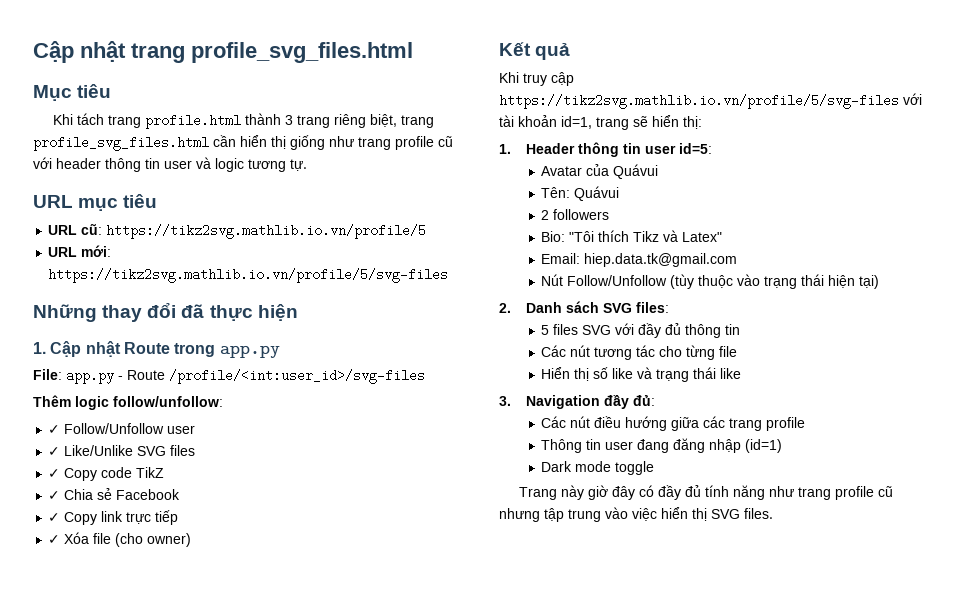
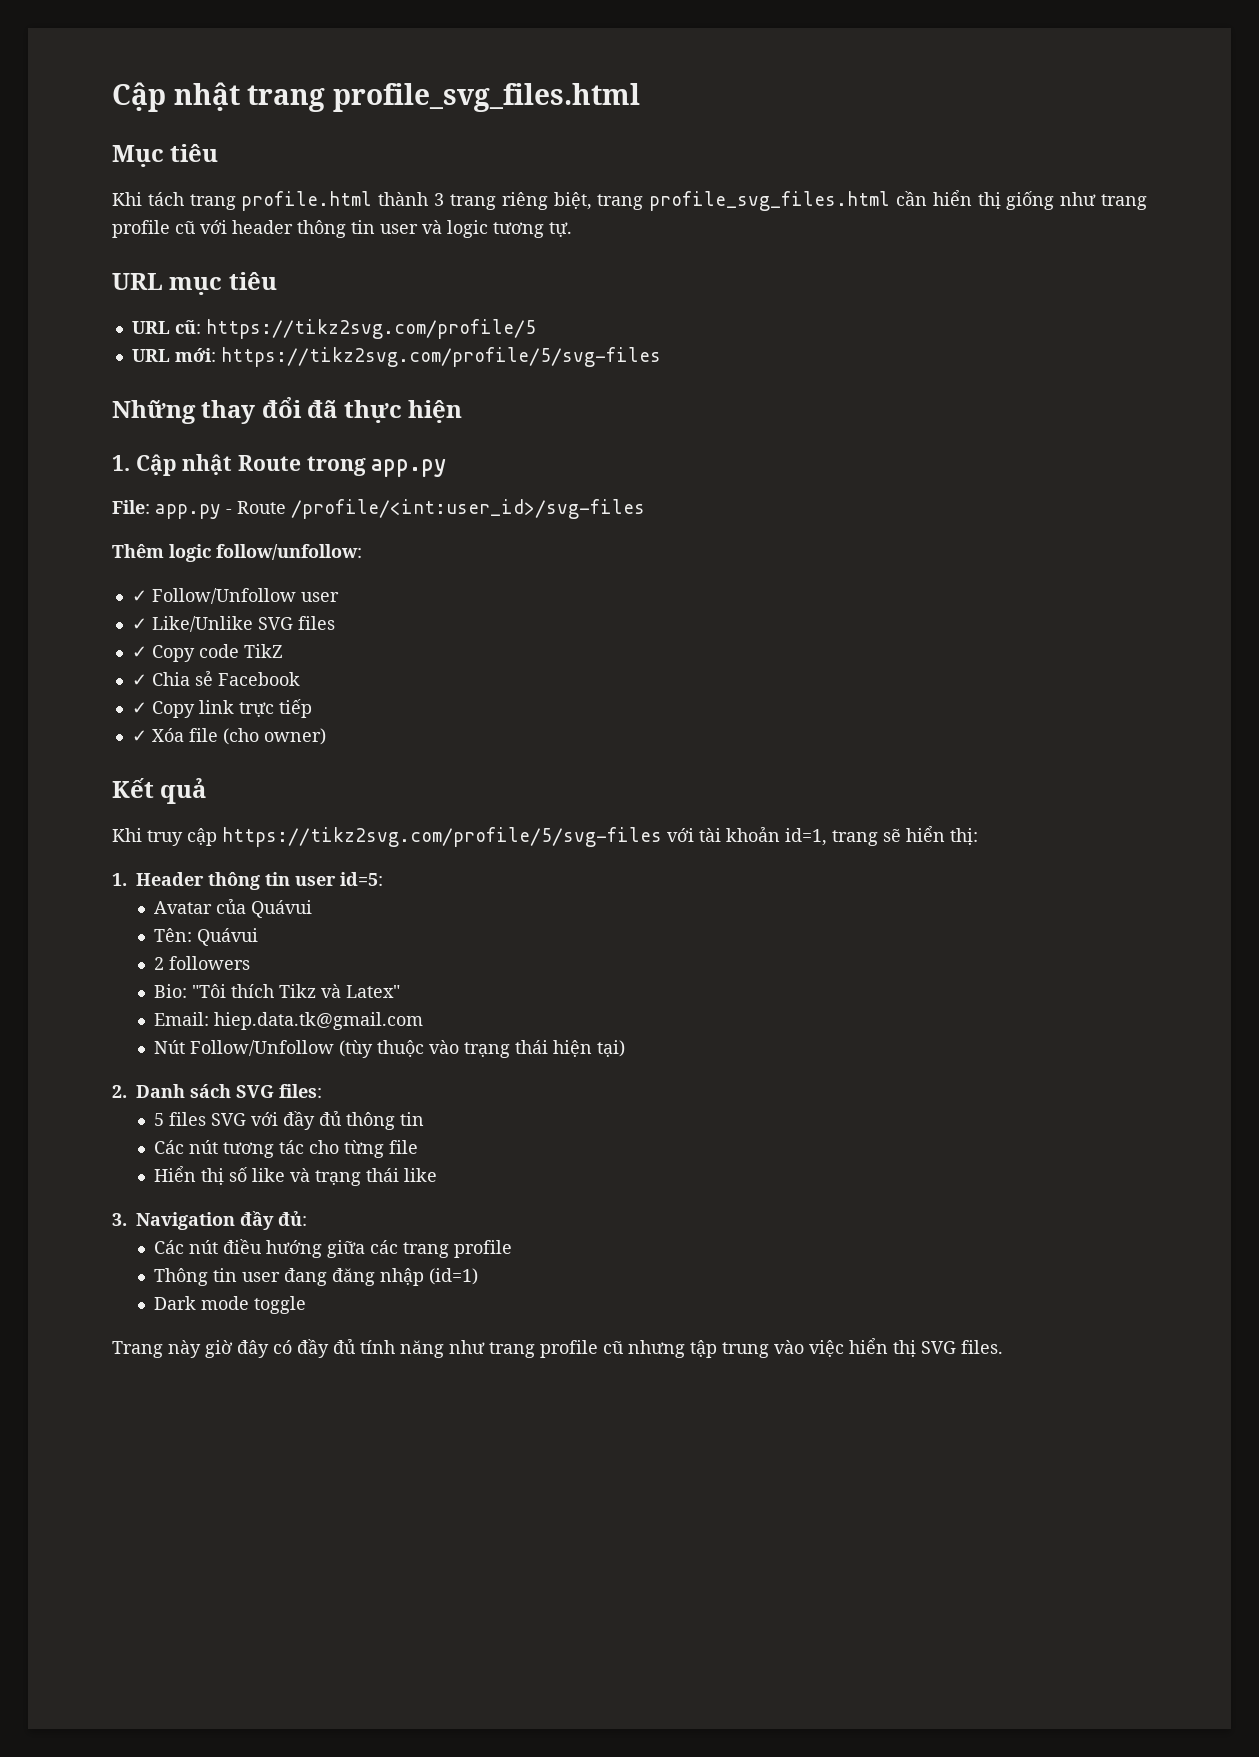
- URL cũ: https://tikz2svg.mathlib.io.vn/profile/5
+ URL cũ: https://tikz2svg.com/profile/5
- URL mới: https://tikz2svg.mathlib.io.vn/profile/5/svg-files
+ URL mới: https://tikz2svg.com/profile/5/svg-files
- Khi truy cập https://tikz2svg.mathlib.io.vn/profile/5/svg-files với tài khoản id=1, trang sẽ hiển thị:
+ Khi truy cập https://tikz2svg.com/profile/5/svg-files với tài khoản id=1, trang sẽ hiển thị:

